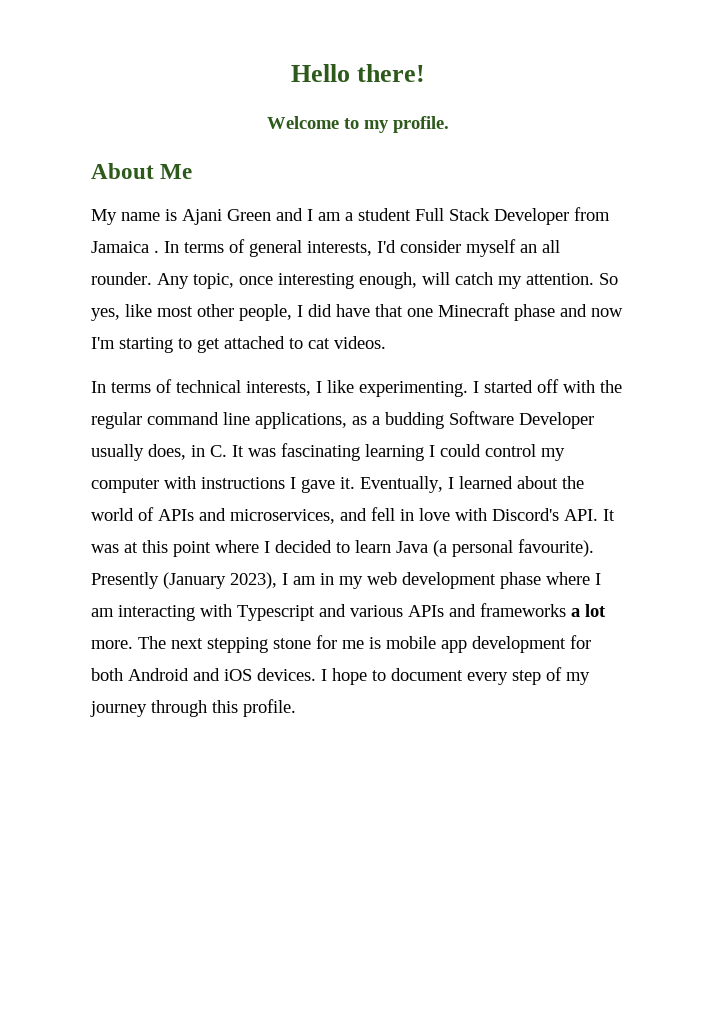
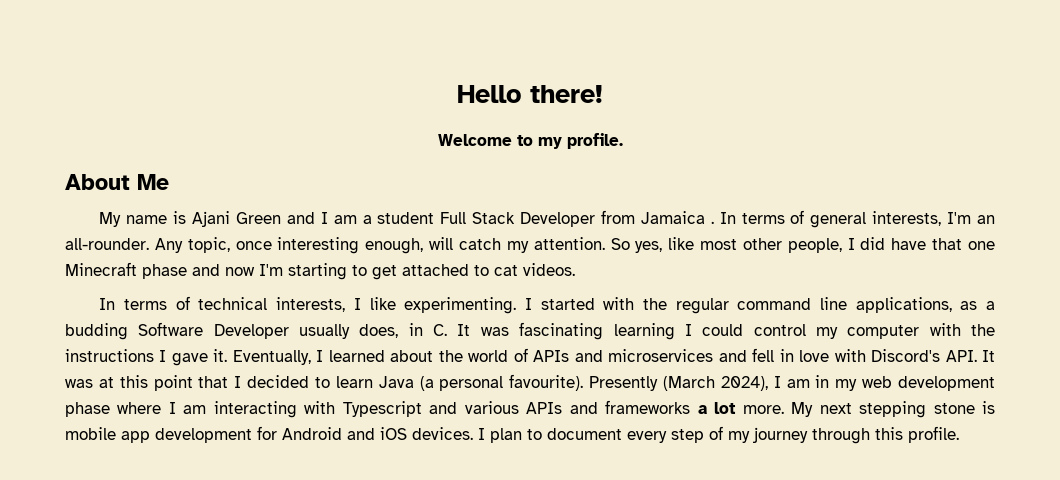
- In terms of general interests, I'd consider myself an all rounder.
+ In terms of general interests, I'm an all-rounder.
- I started off with the regular command line applications, as a budding Software Developer usually does, in C. It was fascinating learning I could control my computer with instructions I gave it.
+ I started with the regular command line applications, as a budding Software Developer usually does, in C. It was fascinating learning I could control my computer with the instructions I gave it.
- Eventually, I learned about the world of APIs and microservices, and fell in love with Discord's API. It was at this point where I decided to learn Java (a personal favourite).
+ Eventually, I learned about the world of APIs and microservices and fell in love with Discord's API. It was at this point that I decided to learn Java (a personal favourite).
- Presently (January 2023), I am in my web development phase where I am interacting with Typescript and various APIs and frameworks a lot more.
+ Presently (March 2024), I am in my web development phase where I am interacting with Typescript and various APIs and frameworks a lot more.
- The next stepping stone for me is mobile app development for both Android and iOS devices.
+ My next stepping stone is mobile app development for Android and iOS devices.
- I hope to document every step of my journey through this profile.
+ I plan to document every step of my journey through this profile.

